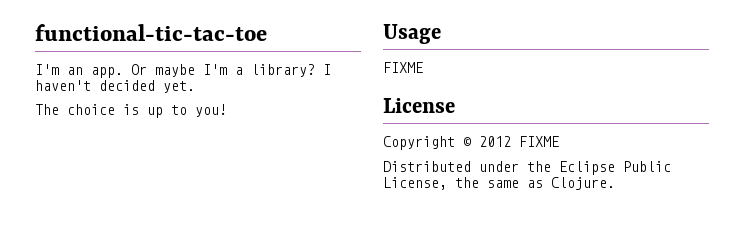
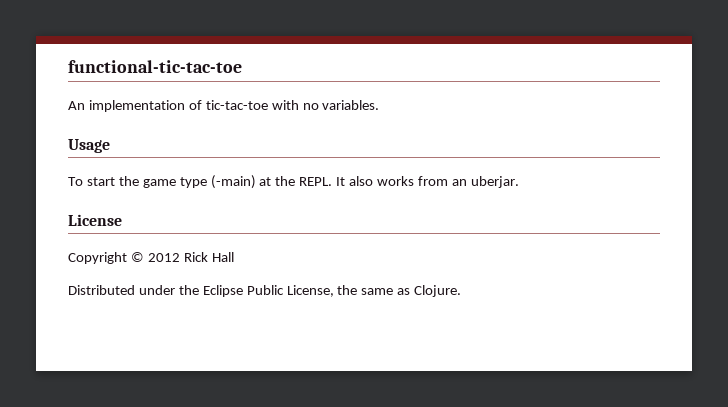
- I'm an app. Or maybe I'm a library? I haven't decided yet.
- The choice is up to you!
+ An implementation of tic-tac-toe with no variables.
  Usage
- FIXME
+ To start the game type (-main) at the REPL. It also works from an uberjar.
- Copyright © 2012 FIXME
+ Copyright © 2012 Rick Hall

